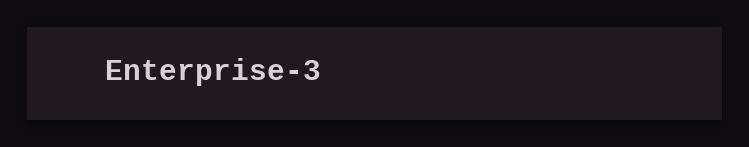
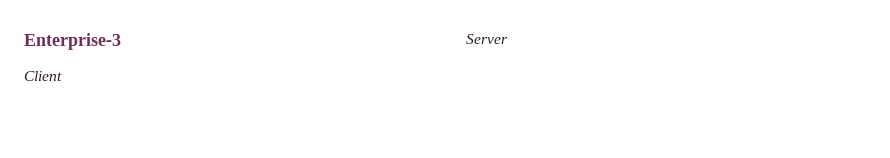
+ Client
+ Server

